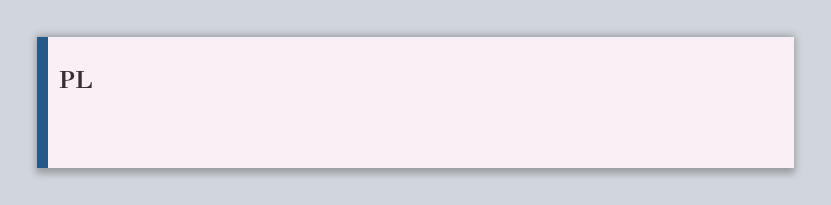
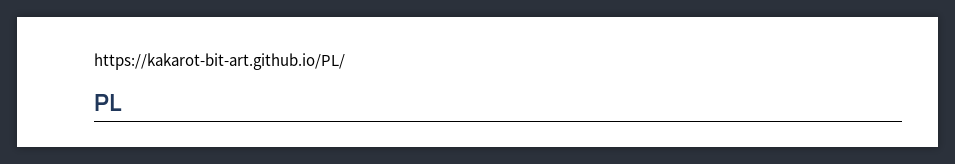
+ https://kakarot-bit-art.github.io/PL/

